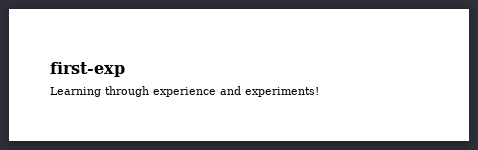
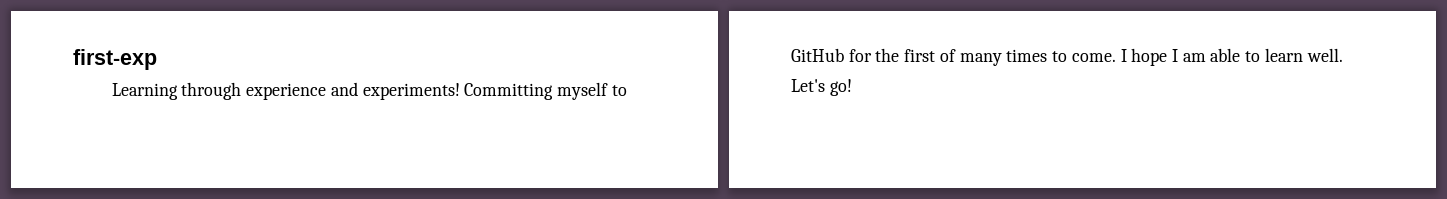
+ Committing myself to GitHub for the first of many times to come. I hope I am able to learn well.
+ Let's go!

